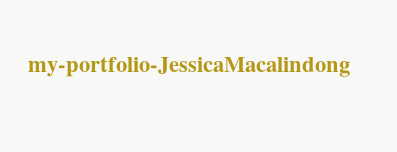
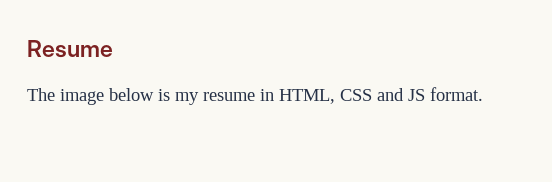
- my-portfolio-JessicaMacalindong
+ Resume
+ The image below is my resume in HTML, CSS and JS format.

